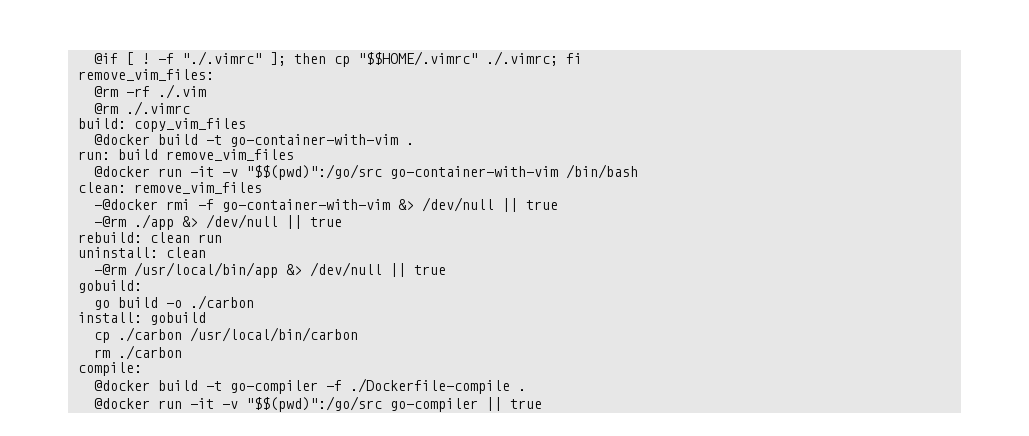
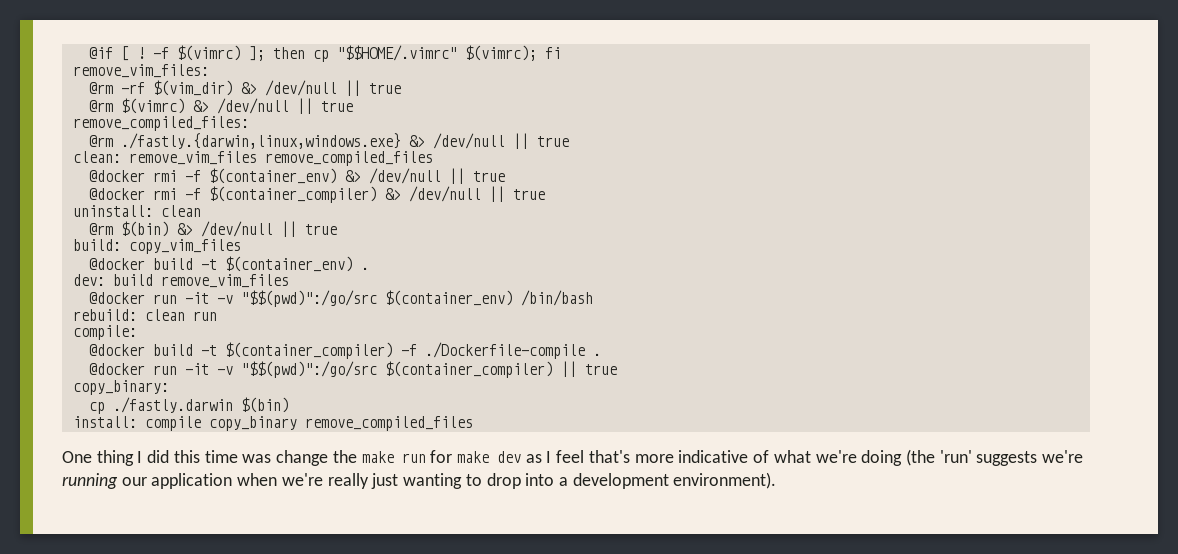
- -f "./.vimrc" ]; then cp "$$HOME/.vimrc" ./.vimrc; fi
+ -f $(vimrc) ]; then cp "$$HOME/.vimrc" $(vimrc); fi
- @rm -rf ./.vim
- @rm ./.vimrc
+ @rm -rf $(vim_dir) &> /dev/null || true
+ @rm $(vimrc) &> /dev/null || true
+ remove_compiled_files:
+ @rm ./fastly.{darwin,linux,windows.exe} &> /dev/null || true
+ clean: remove_vim_files remove_compiled_files
+ @docker rmi -f $(container_env) &> /dev/null || true
+ @docker rmi -f $(container_compiler) &> /dev/null || true
+ uninstall: clean
+ @rm $(bin) &> /dev/null || true
- @docker build -t go-container-with-vim .
- run: build remove_vim_files
+ @docker build -t $(container_env) .
+ dev: build remove_vim_files
- @docker run -it -v "$$(pwd)":/go/src go-container-with-vim /bin/bash
+ @docker run -it -v "$$(pwd)":/go/src $(container_env) /bin/bash
- clean: remove_vim_files
- -@docker rmi -f go-container-with-vim &> /dev/null || true
- -@rm ./app &> /dev/null || true
  rebuild: clean run
- uninstall: clean
- -@rm /usr/local/bin/app &> /dev/null || true
- gobuild:
- go build -o ./carbon
- install: gobuild
- cp ./carbon /usr/local/bin/carbon
- rm ./carbon
- @docker build -t go-compiler -f ./Dockerfile-compile .
+ @docker build -t $(container_compiler) -f ./Dockerfile-compile .
- @docker run -it -v "$$(pwd)":/go/src go-compiler || true
+ @docker run -it -v "$$(pwd)":/go/src $(container_compiler) || true
+ copy_binary:
+ cp ./fastly.darwin $(bin)
+ install: compile copy_binary remove_compiled_files
+ One thing I did this time was change the make run for make dev as I feel that's more indicative of what we're doing (the 'run' suggests we're running our application when we're really just wanting to drop into a development environment).

